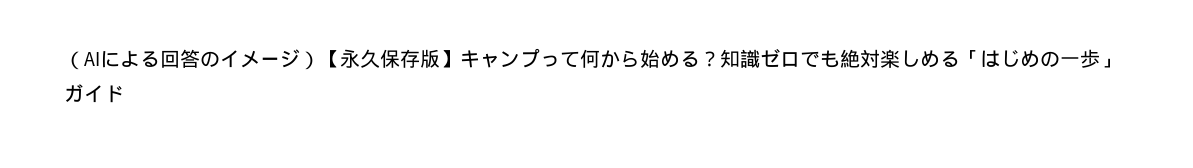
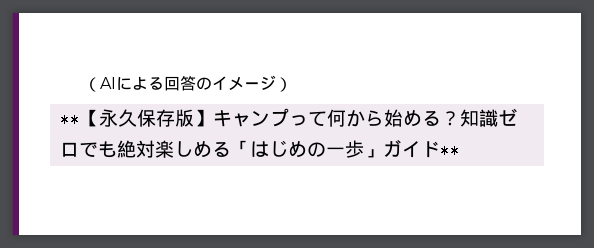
- （AIによる回答のイメージ）【永久保存版】キャンプって何から始める？
+ （AIによる回答のイメージ）
+ **【永久保存版】キャンプって何から始める？
- 知識ゼロでも絶対楽しめる「はじめの一歩」ガイド
+ 知識ゼロでも絶対楽しめる「はじめの一歩」ガイド**

